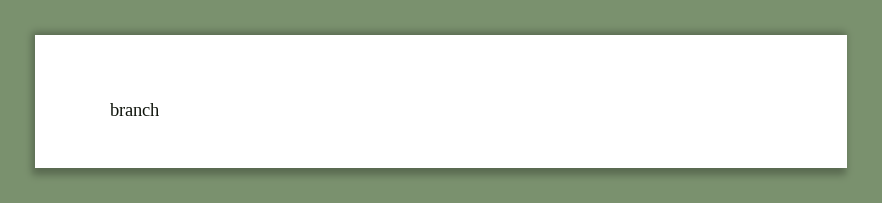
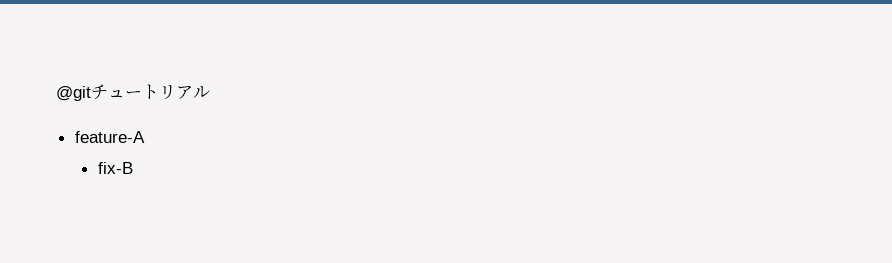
- branch
+ @gitチュートリアル
+ feature-A
+ fix-B

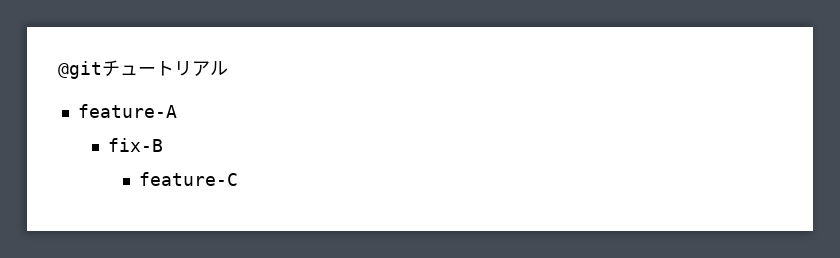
+ feature-C

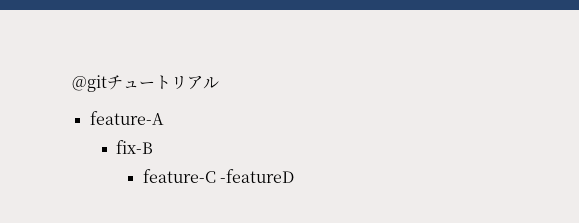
- feature-C
+ feature-C -featureD

